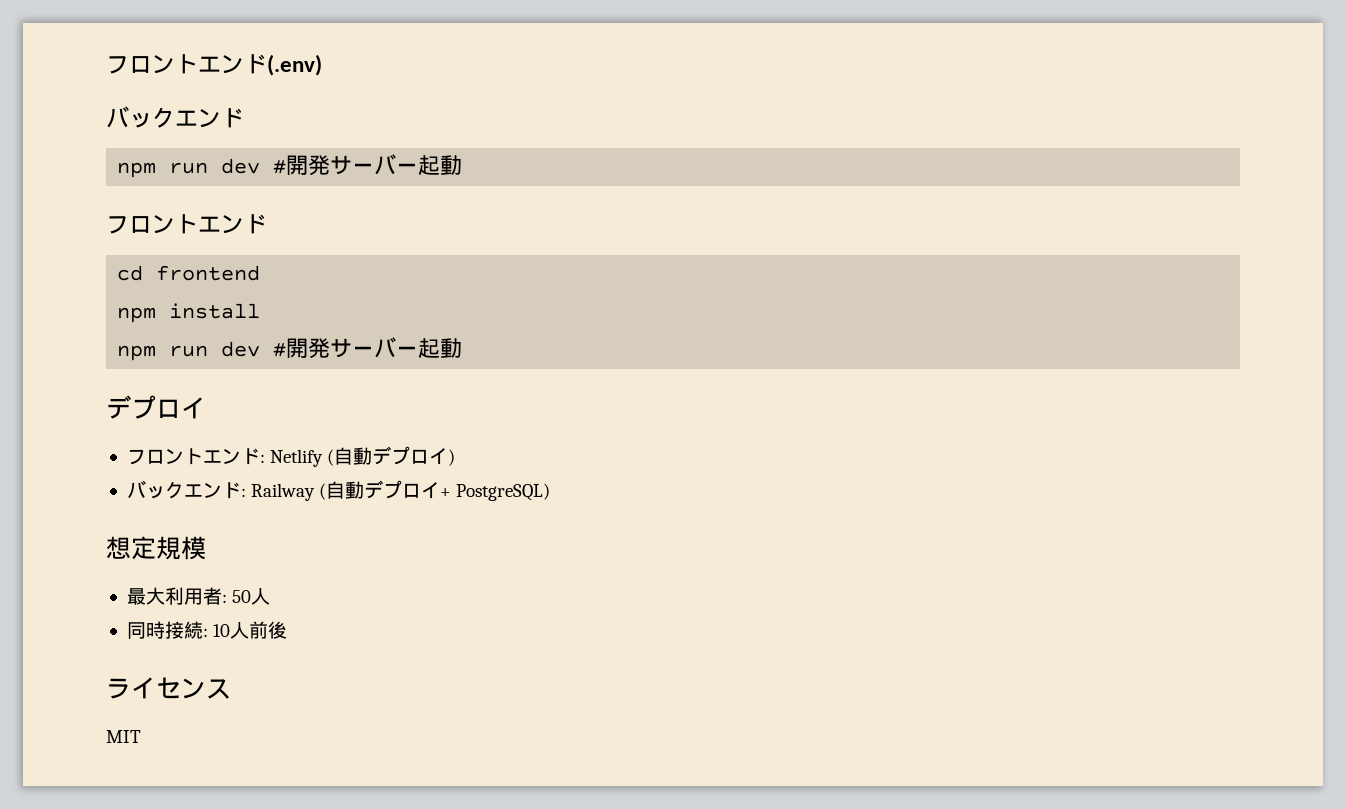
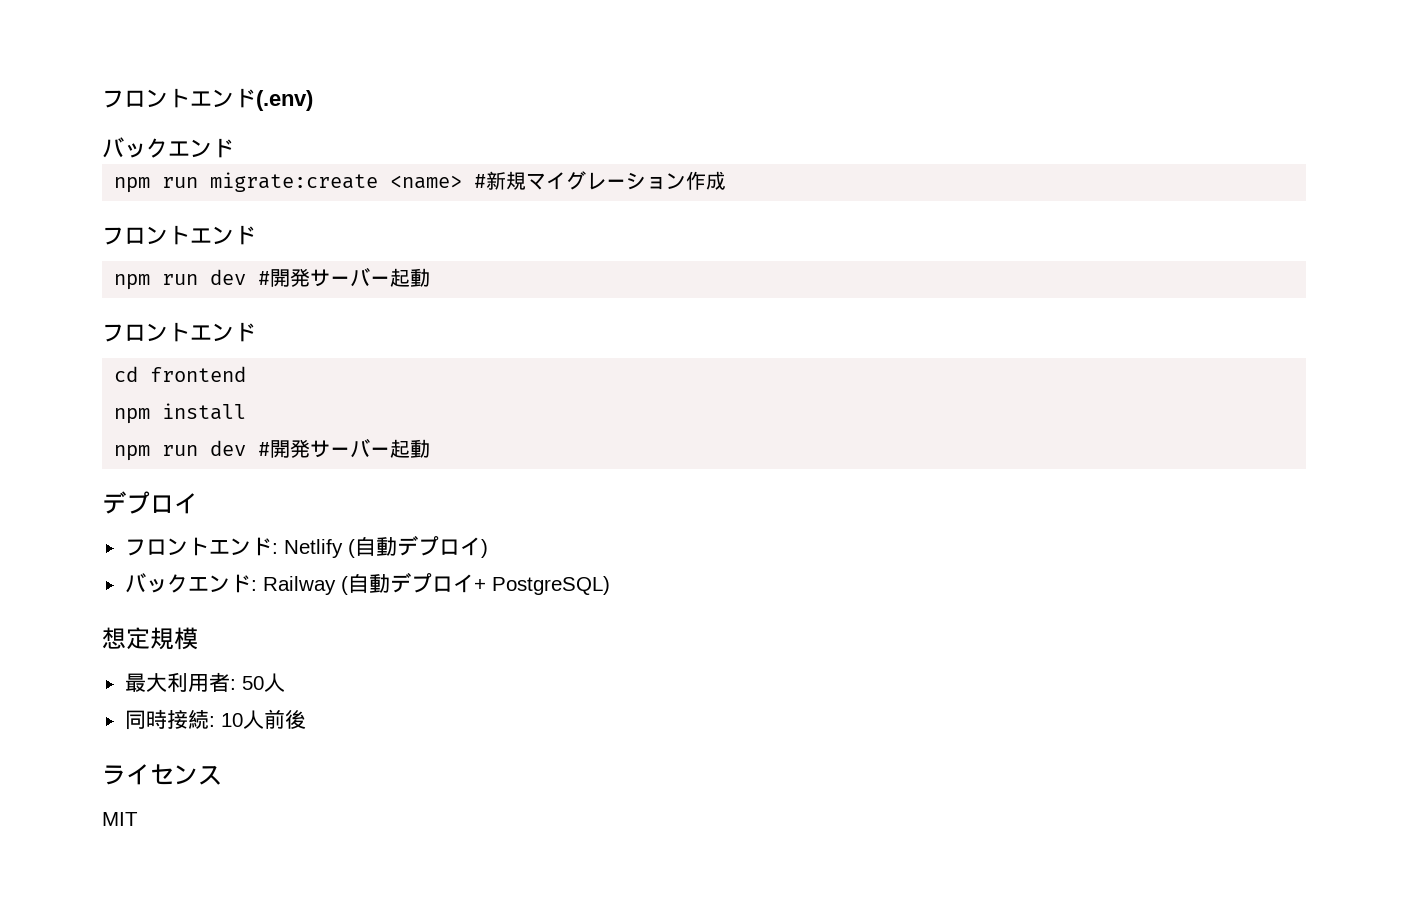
+ npm run migrate:create <name> #新規マイグレーション作成
+ フロントエンド

